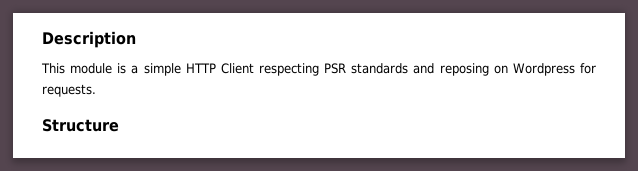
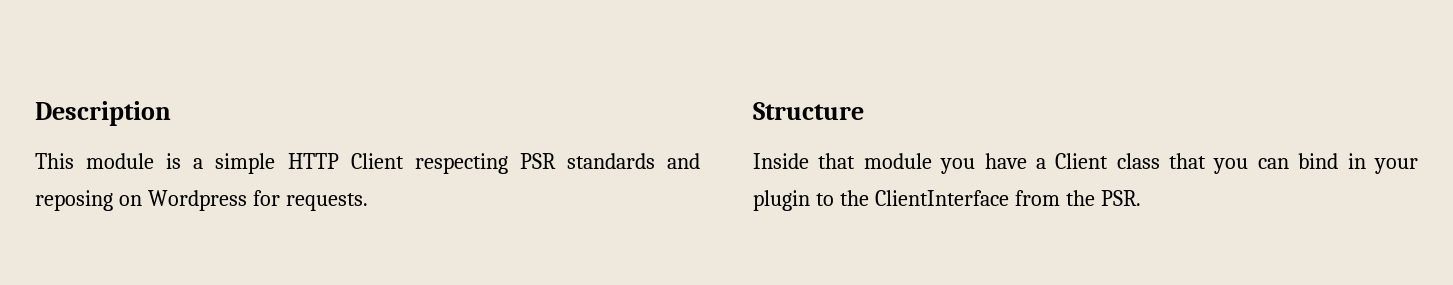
+ Inside that module you have a Client class that you can bind in your plugin to the ClientInterface from the PSR.

